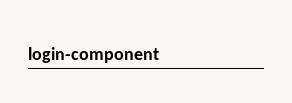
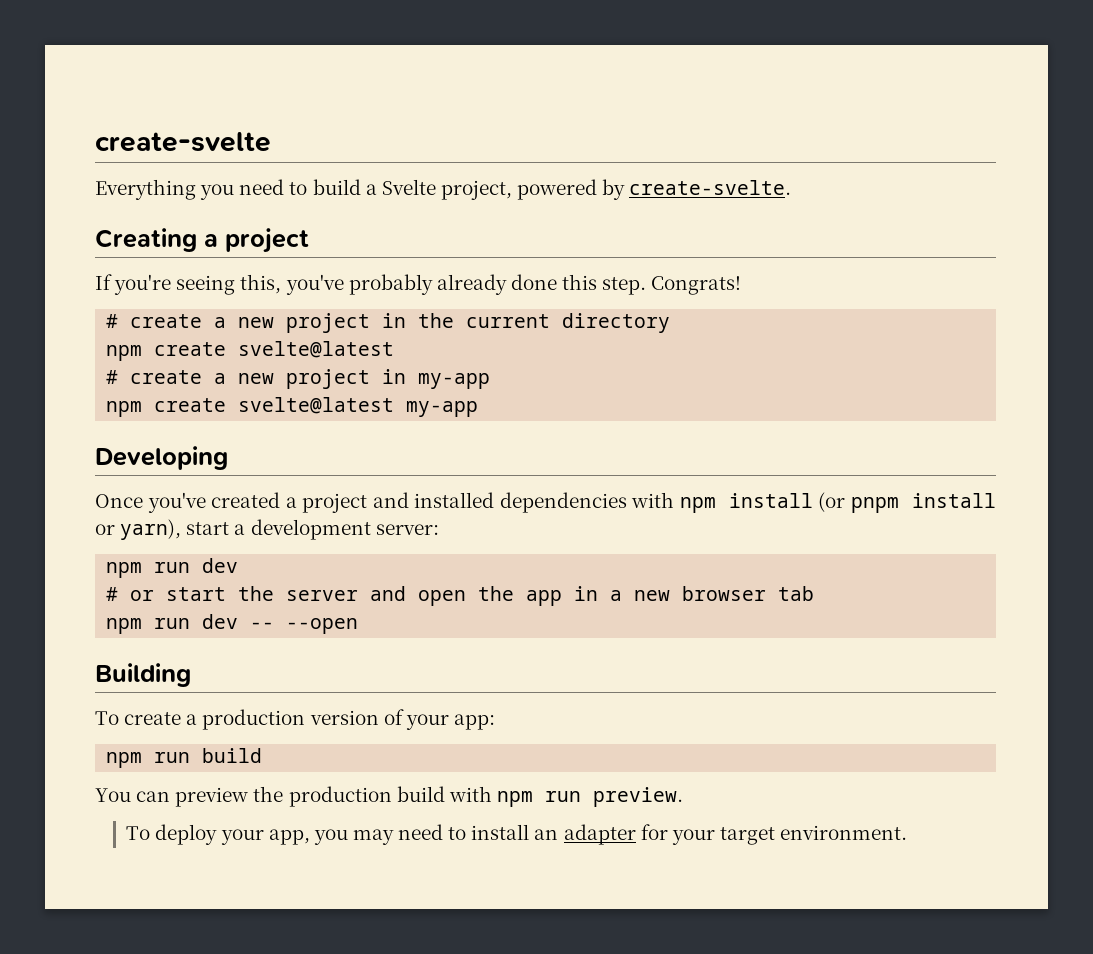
- login-component
+ create-svelte
+ Everything you need to build a Svelte project, powered by create-svelte.
+ Creating a project
+ If you're seeing this, you've probably already done this step. Congrats!
+ # create a new project in the current directory
+ npm create svelte@latest
+ # create a new project in my-app
+ npm create svelte@latest my-app
+ Developing
+ Once you've created a project and installed dependencies with npm install (or pnpm install or yarn), start a development server:
+ npm run dev
+ # or start the server and open the app in a new browser tab
+ npm run dev -- --open
+ Building
+ To create a production version of your app:
+ npm run build
+ You can preview the production build with npm run preview.
+ To deploy your app, you may need to install an adapter for your target environment.

